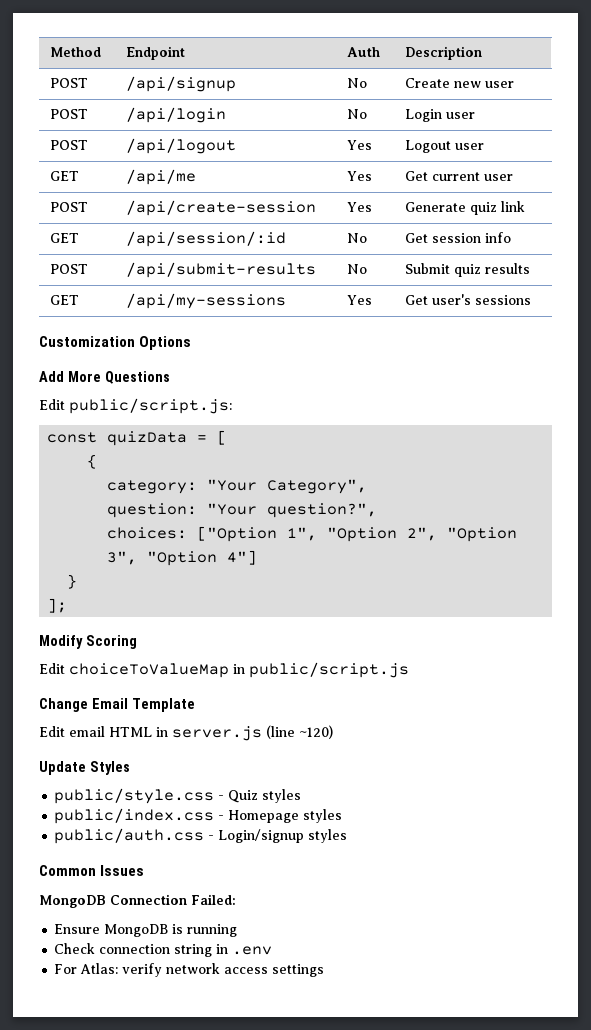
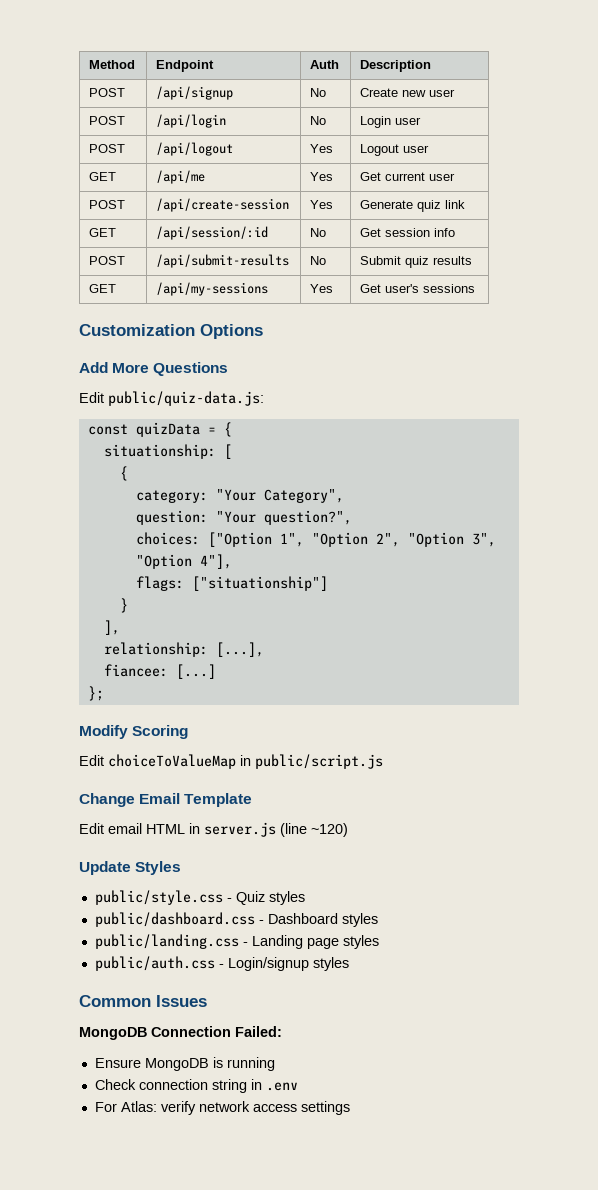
- Edit public/script.js:
+ Edit public/quiz-data.js:
- const quizData = [
+ const quizData = {
+ situationship: [
- choices: ["Option 1", "Option 2", "Option 3", "Option 4"]
+ choices: ["Option 1", "Option 2", "Option 3", "Option 4"],
+ flags: ["situationship"]
  }
- ];
+ ],
+ relationship: [...],
+ fiancee: [...]
+ };
- public/index.css - Homepage styles
+ public/dashboard.css - Dashboard styles
+ public/landing.css - Landing page styles

